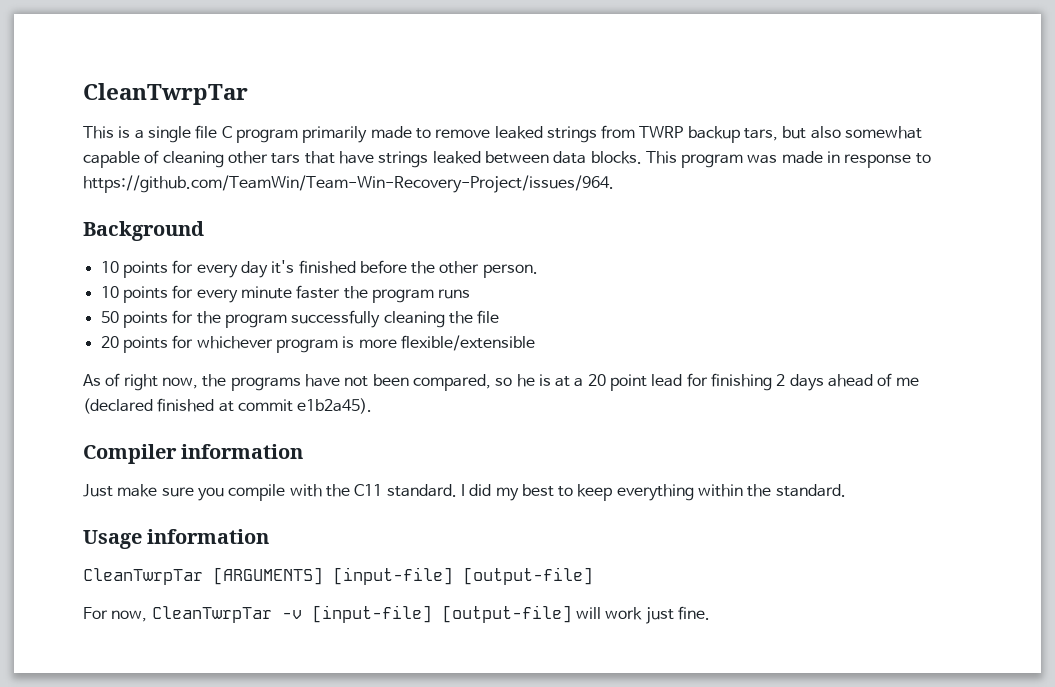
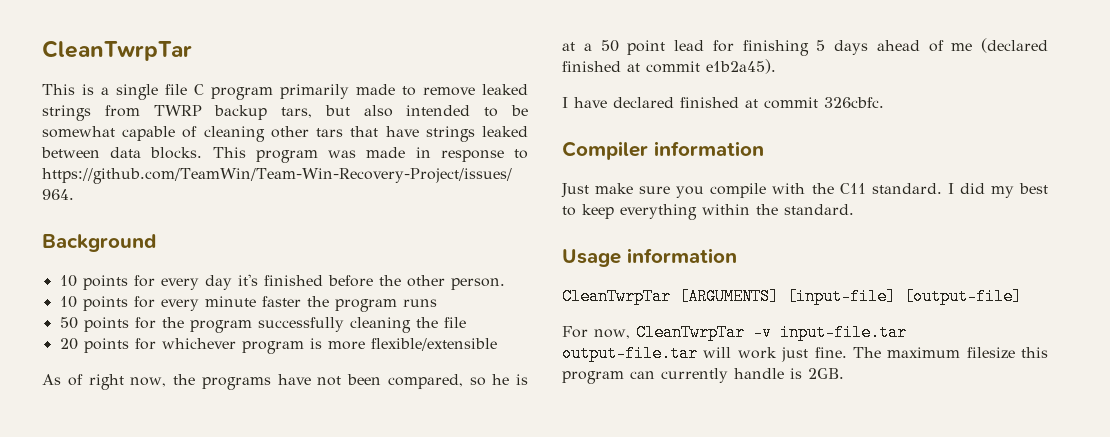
- This is a single file C program primarily made to remove leaked strings from TWRP backup tars, but also somewhat capable of cleaning other tars that have strings leaked between data blocks.
+ This is a single file C program primarily made to remove leaked strings from TWRP backup tars, but also intended to be somewhat capable of cleaning other tars that have strings leaked between data blocks.
- As of right now, the programs have not been compared, so he is at a 20 point lead for finishing 2 days ahead of me (declared finished at commit e1b2a45).
+ As of right now, the programs have not been compared, so he is at a 50 point lead for finishing 5 days ahead of me (declared finished at commit e1b2a45).
+ I have declared finished at commit 326cbfc.
- For now, CleanTwrpTar -v [input-file] [output-file] will work just fine.
+ For now, CleanTwrpTar -v input-file.tar output-file.tar will work just fine.
+ The maximum filesize this program can currently handle is 2GB.

